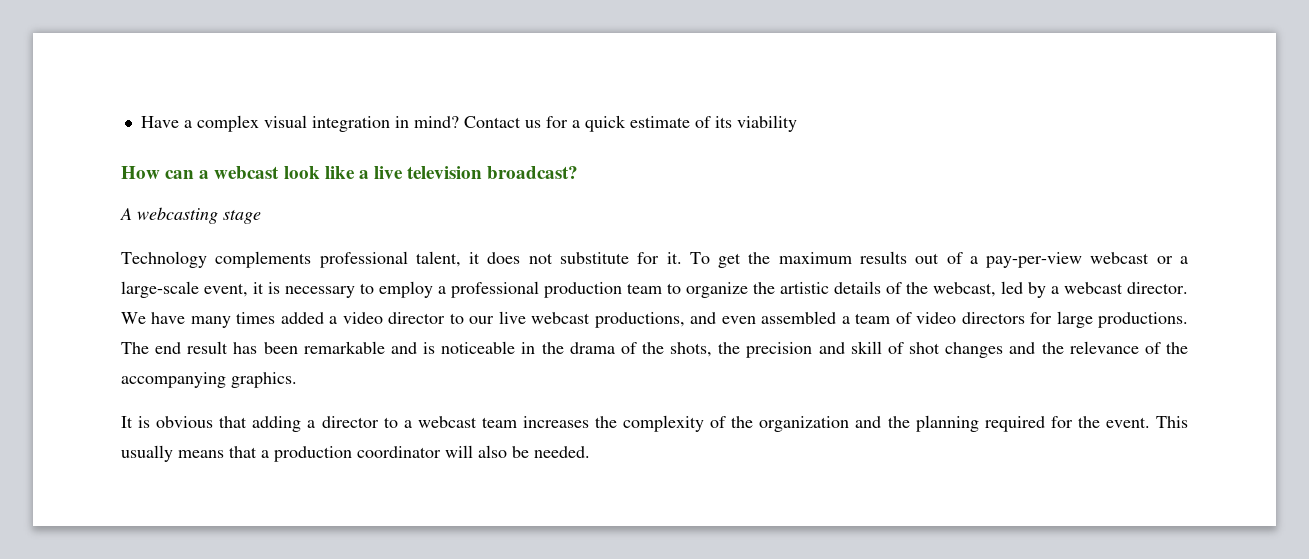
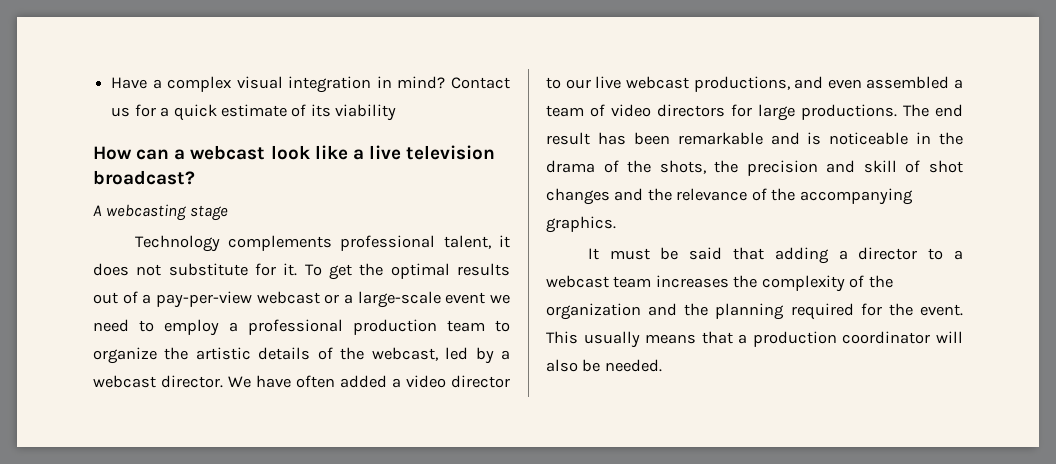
- To get the maximum results out of a pay-per-view webcast or a large-scale event, it is necessary to employ a professional production team to organize the artistic details of the webcast, led by a webcast director.
+ To get the optimal results out of a pay-per-view webcast or a large-scale event we need to employ a professional production team to organize the artistic details of the webcast, led by a webcast director.
- We have many times added a video director to our live webcast productions, and even assembled a team of video directors for large productions.
+ We have often added a video director to our live webcast productions, and even assembled a team of video directors for large productions.
- It is obvious that adding a director to a webcast team increases the complexity of the organization and the planning required for the event.
+ It must be said that adding a director to a webcast team increases the complexity of the organization and the planning required for the event.

